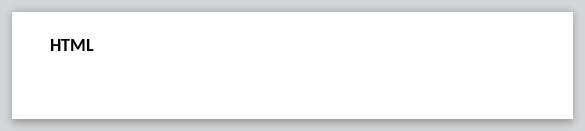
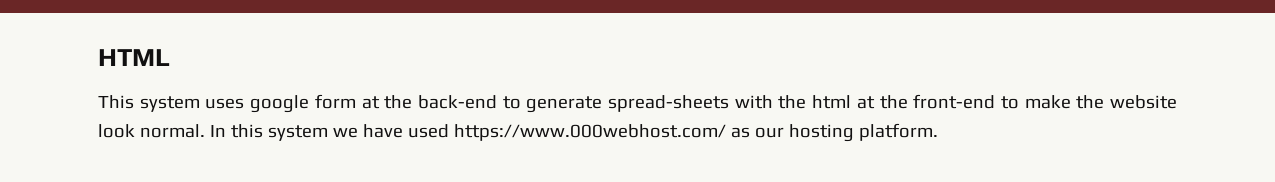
+ This system uses google form at the back-end to generate spread-sheets with the html at the front-end to make the website look normal. In this system we have used https://www.000webhost.com/ as our hosting platform.

